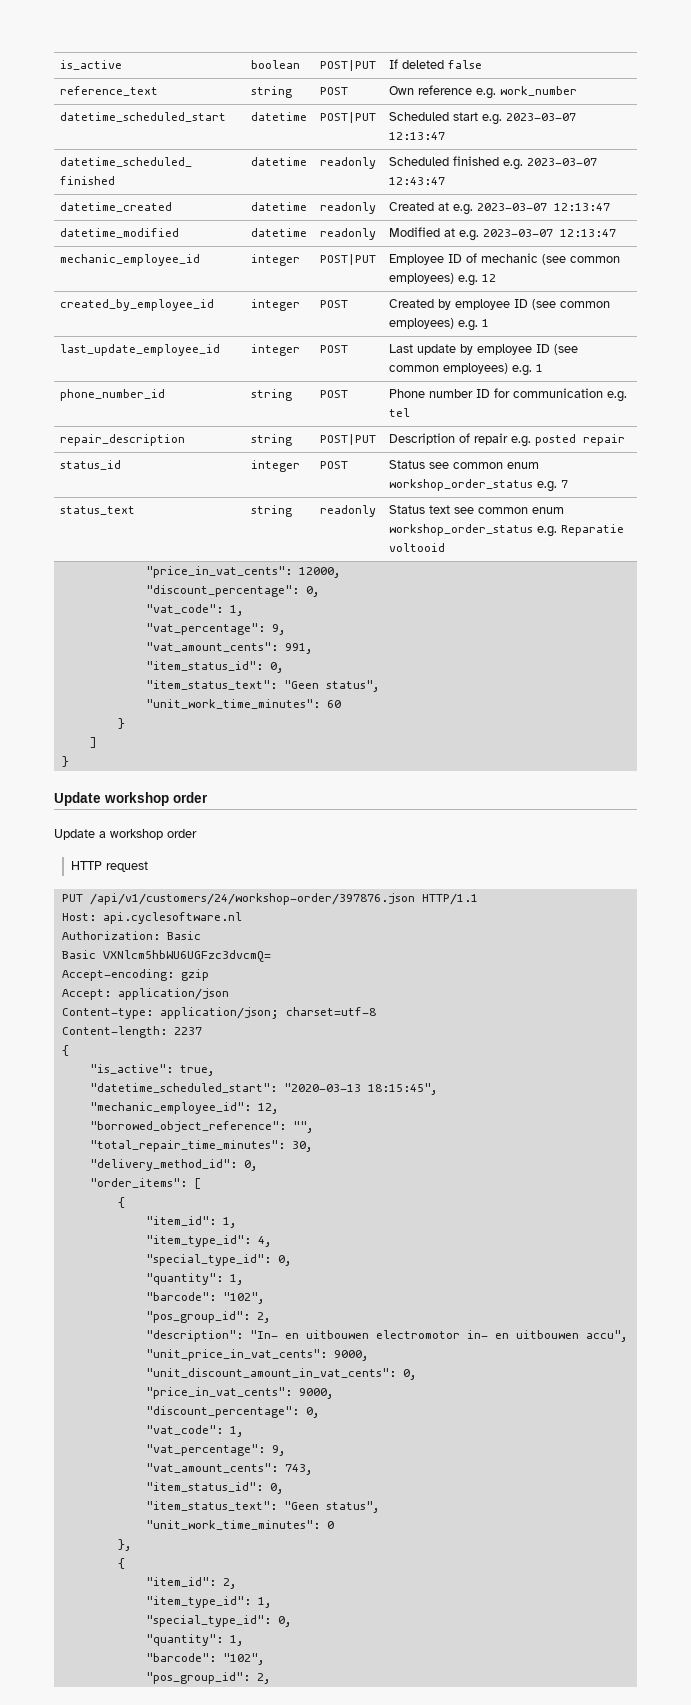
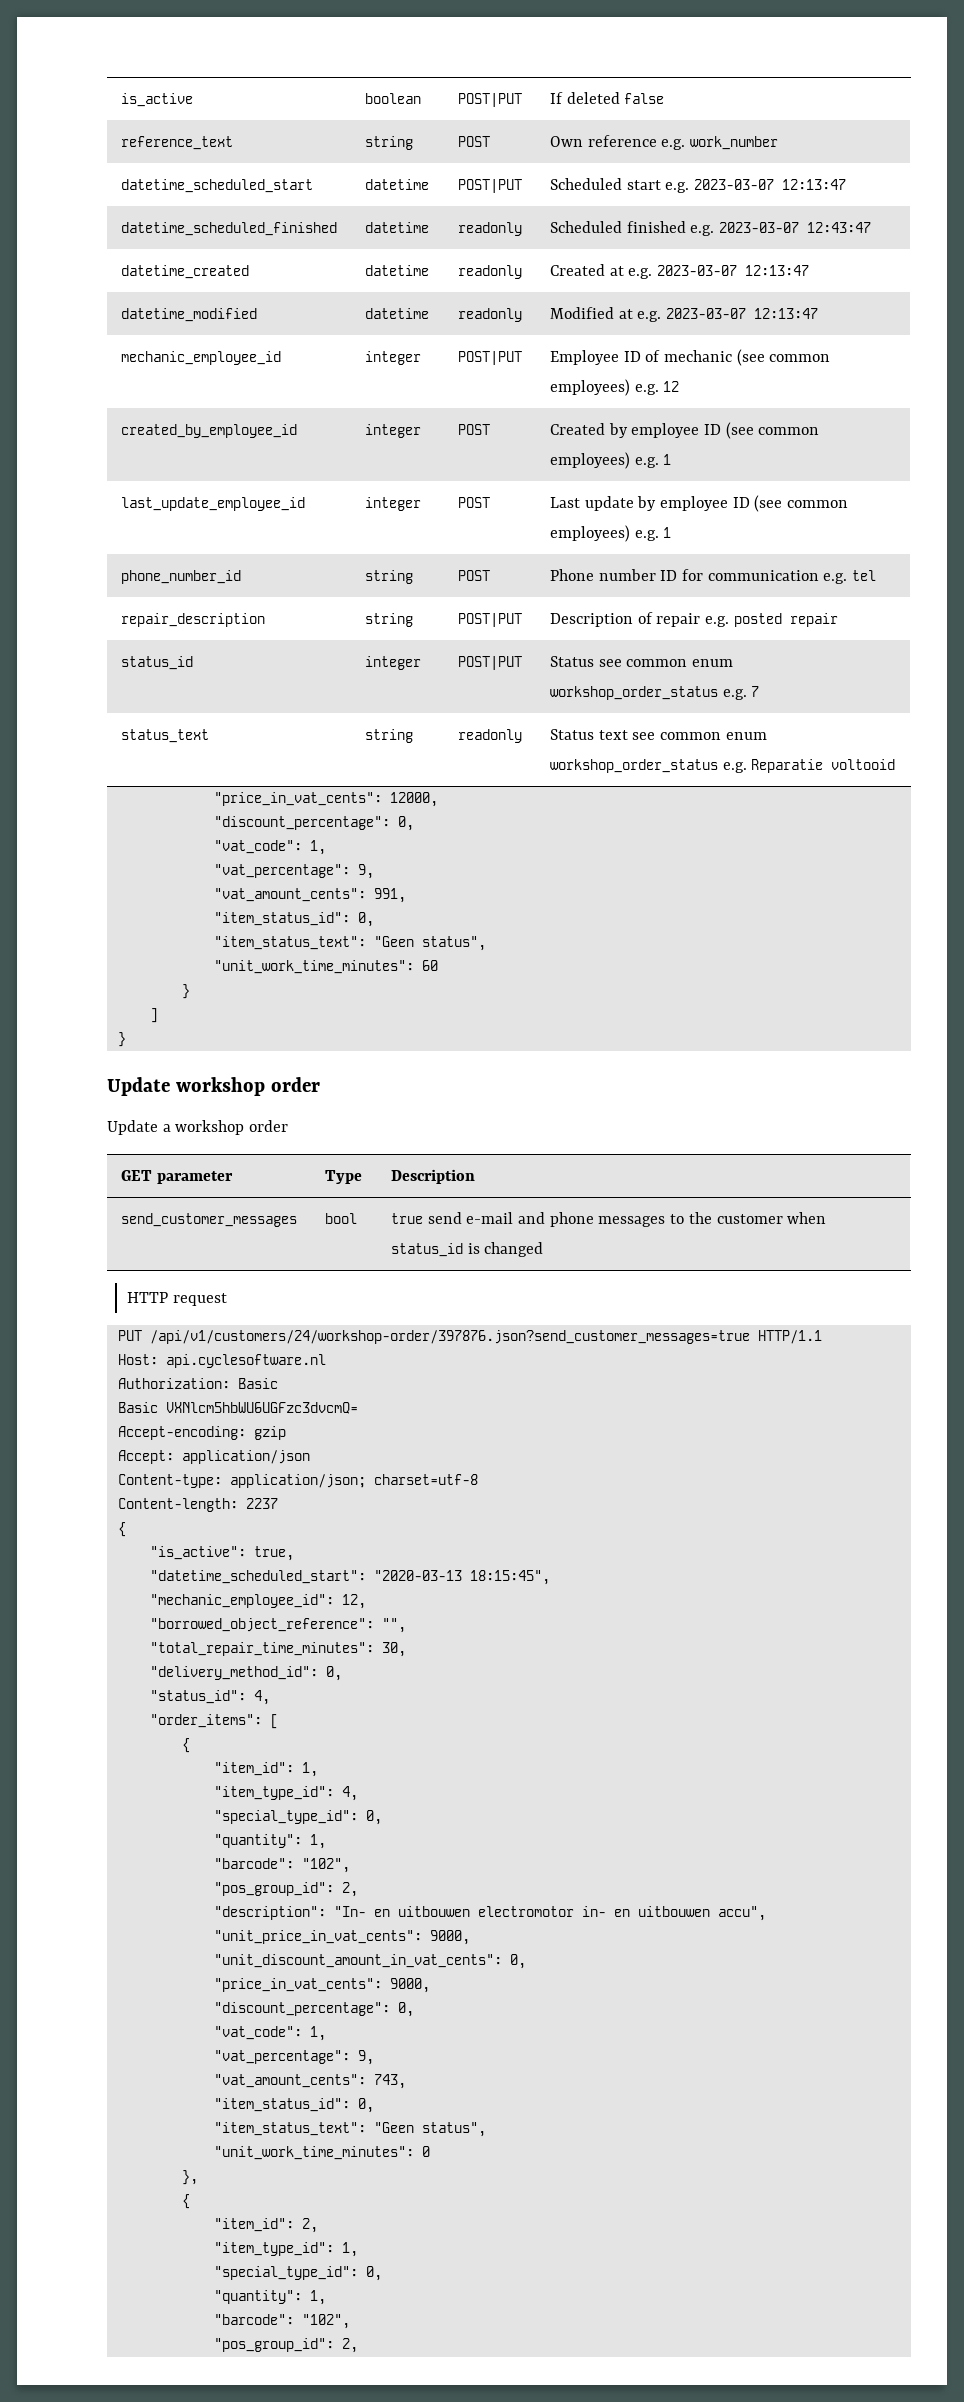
- status_id | integer | POST | Status see common enum workshop_order_status e.g. 7
+ status_id | integer | POST|PUT | Status see common enum workshop_order_status e.g. 7
+ GET parameter | Type | Description
+ send_customer_messages | bool | true send e-mail and phone messages to the customer when status_id is changed
- PUT /api/v1/customers/24/workshop-order/397876.json HTTP/1.1
+ PUT /api/v1/customers/24/workshop-order/397876.json?send_customer_messages=true HTTP/1.1
+ "status_id": 4,

